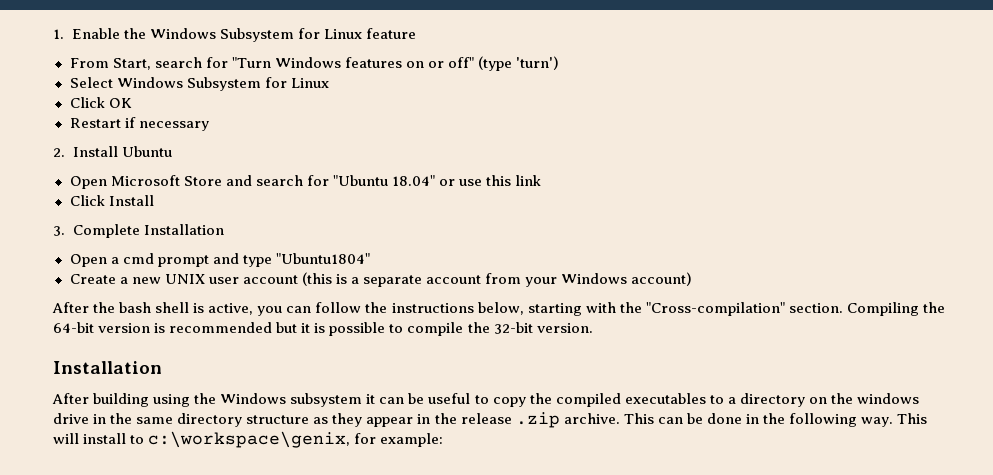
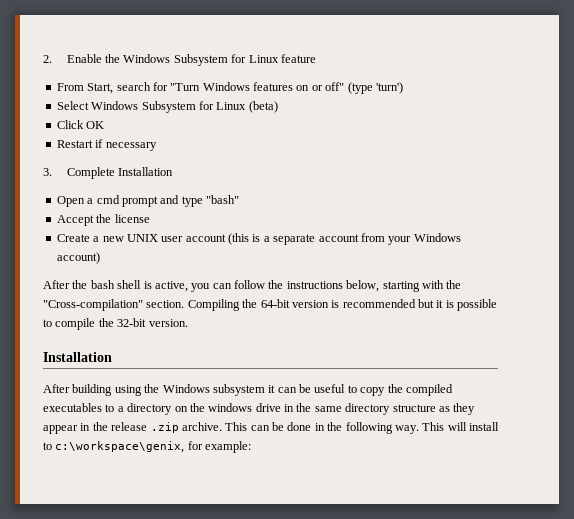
- 1. Enable the Windows Subsystem for Linux feature
+ 2. Enable the Windows Subsystem for Linux feature
- Select Windows Subsystem for Linux
+ Select Windows Subsystem for Linux (beta)
- 2. Install Ubuntu
- Open Microsoft Store and search for "Ubuntu 18.04" or use this link
- Click Install
- Open a cmd prompt and type "Ubuntu1804"
+ Open a cmd prompt and type "bash"
+ Accept the license

